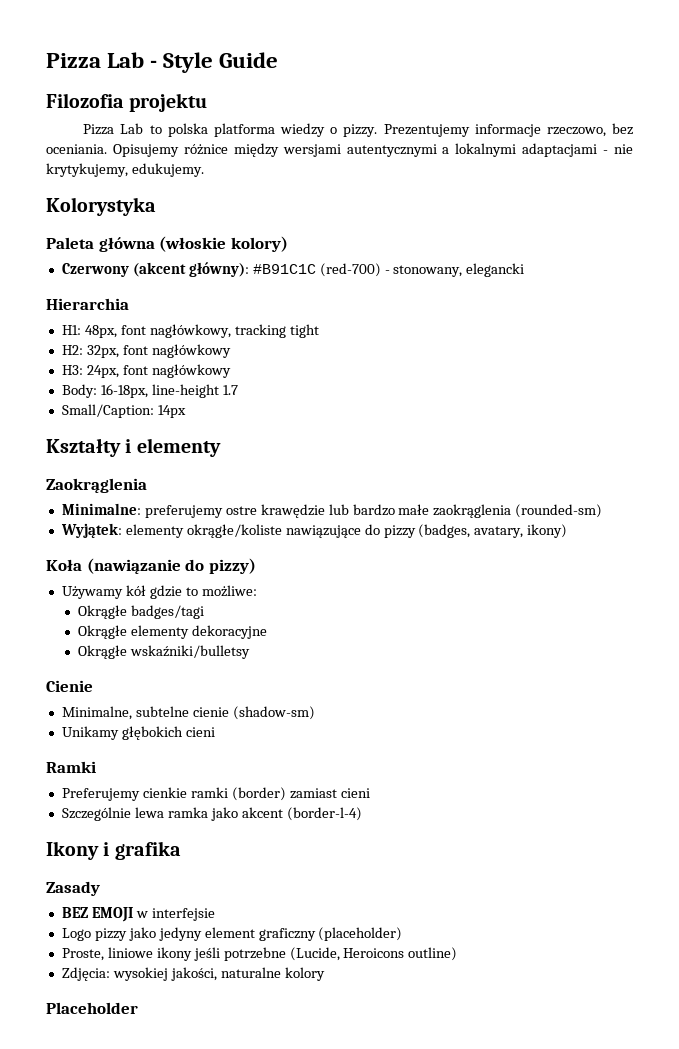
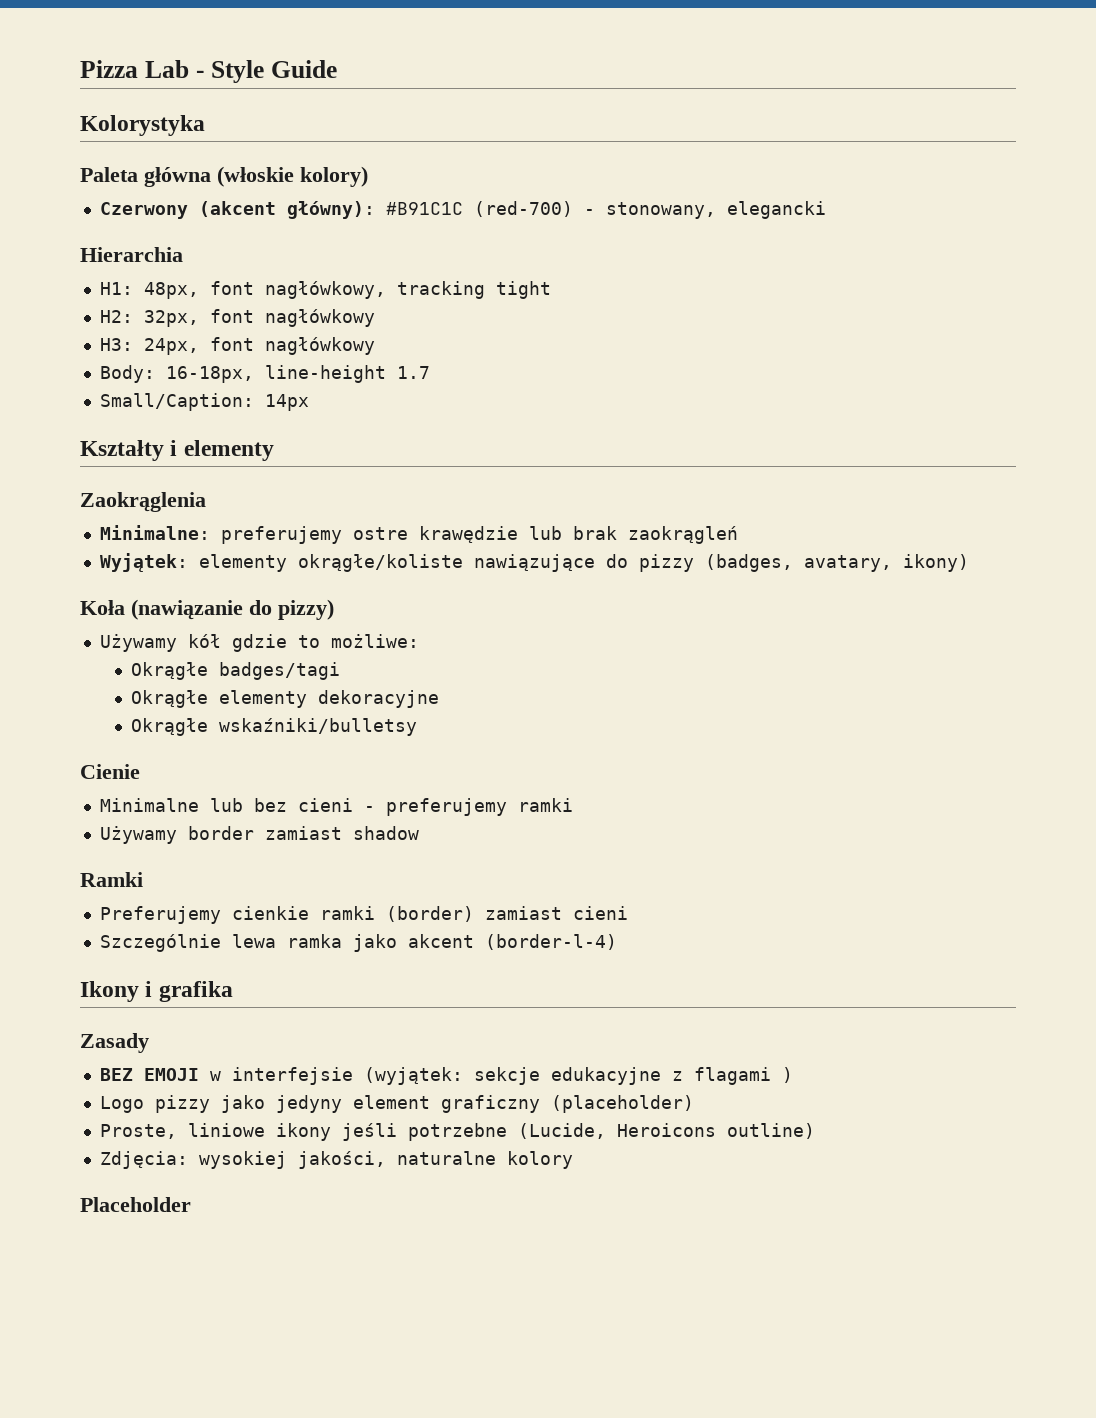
- Filozofia projektu
- Pizza Lab to polska platforma wiedzy o pizzy. Prezentujemy informacje rzeczowo, bez oceniania. Opisujemy różnice między wersjami autentycznymi a lokalnymi adaptacjami - nie krytykujemy, edukujemy.
- Minimalne: preferujemy ostre krawędzie lub bardzo małe zaokrąglenia (rounded-sm)
+ Minimalne: preferujemy ostre krawędzie lub brak zaokrągleń
- Minimalne, subtelne cienie (shadow-sm)
- Unikamy głębokich cieni
+ Minimalne lub bez cieni - preferujemy ramki
+ Używamy border zamiast shadow
- BEZ EMOJI w interfejsie
+ BEZ EMOJI w interfejsie (wyjątek: sekcje edukacyjne z flagami )

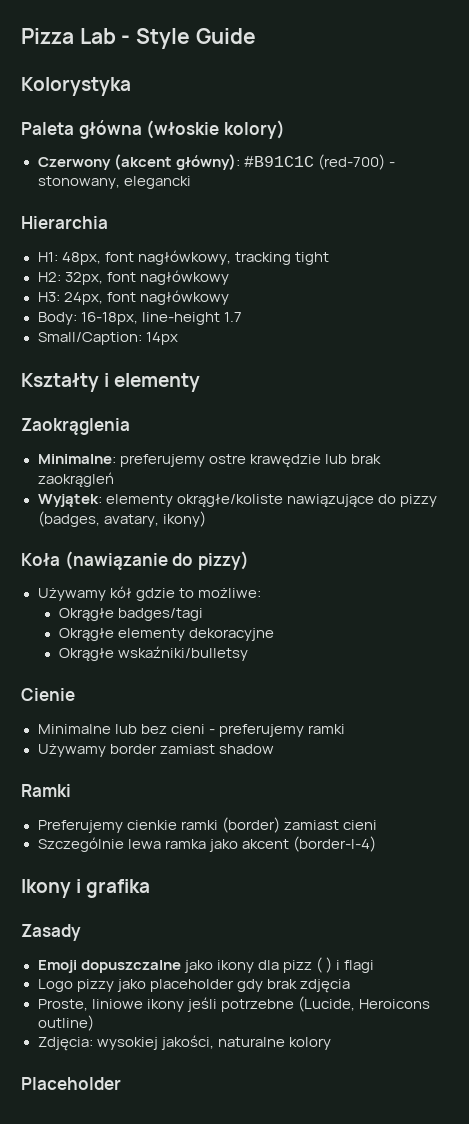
- BEZ EMOJI w interfejsie (wyjątek: sekcje edukacyjne z flagami )
+ Emoji dopuszczalne jako ikony dla pizz ( ) i flagi
- Logo pizzy jako jedyny element graficzny (placeholder)
+ Logo pizzy jako placeholder gdy brak zdjęcia

